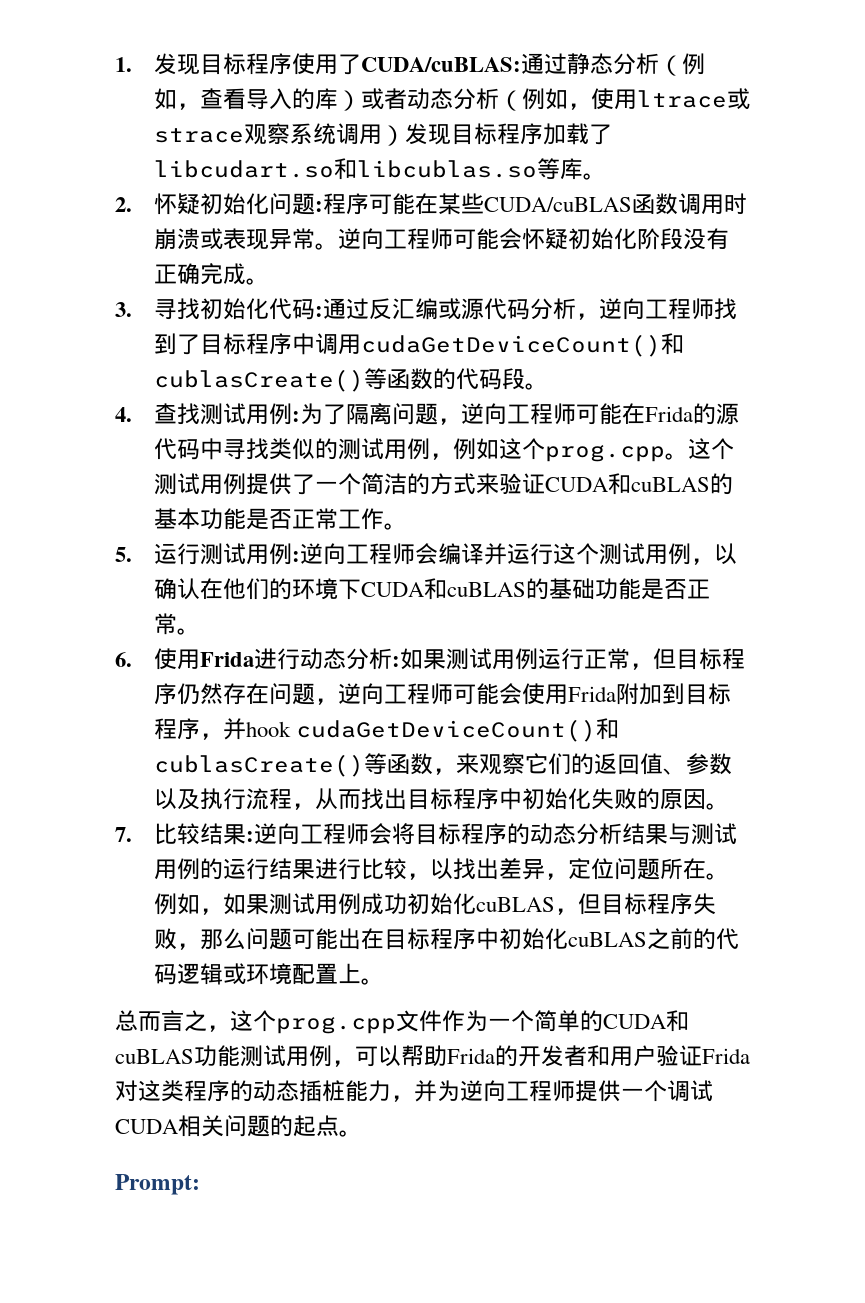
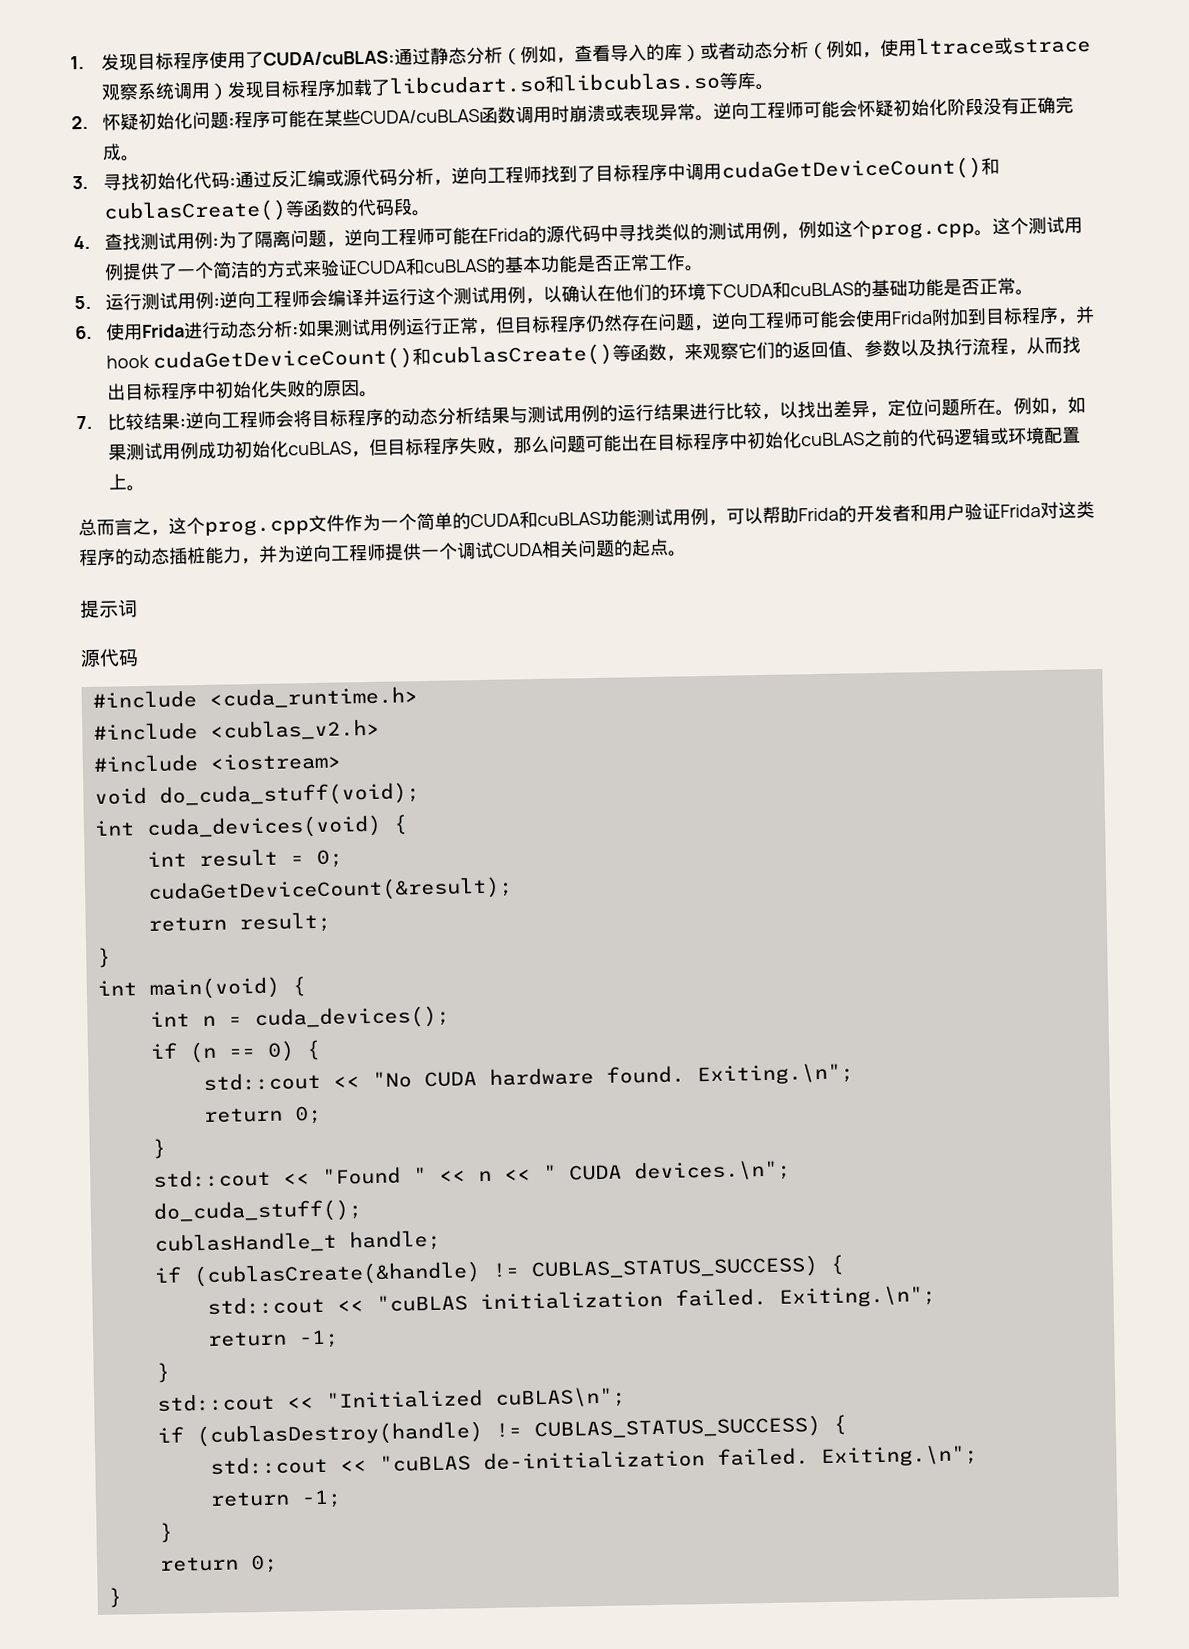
- Prompt:
+ 提示词
+ 源代码
+ #include <cuda_runtime.h>
+ #include <cublas_v2.h>
+ #include <iostream>
+ void do_cuda_stuff(void);
+ int cuda_devices(void) {
+ int result = 0;
+ cudaGetDeviceCount(&result);
+ return result;
+ }
+ int main(void) {
+ int n = cuda_devices();
+ if (n == 0) {
+ std::cout << "No CUDA hardware found. Exiting.\n";
+ return 0;
+ }
+ std::cout << "Found " << n << " CUDA devices.\n";
+ do_cuda_stuff();
+ cublasHandle_t handle;
+ if (cublasCreate(&handle) != CUBLAS_STATUS_SUCCESS) {
+ std::cout << "cuBLAS initialization failed. Exiting.\n";
+ return -1;
+ }
+ std::cout << "Initialized cuBLAS\n";
+ if (cublasDestroy(handle) != CUBLAS_STATUS_SUCCESS) {
+ std::cout << "cuBLAS de-initialization failed. Exiting.\n";
+ return -1;
+ }
+ return 0;
+ }

